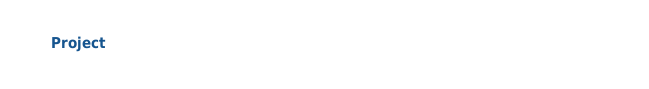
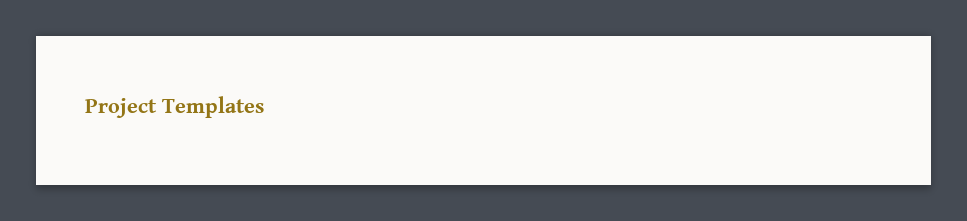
- Project
+ Project Templates

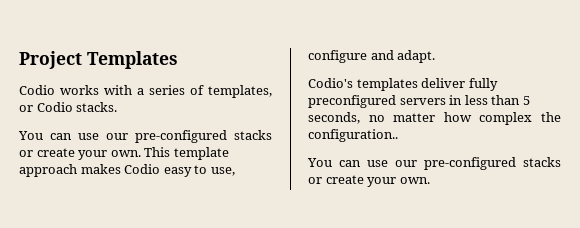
+ Codio works with a series of templates, or Codio stacks.
+ You can use our pre-configured stacks or create your own. This template approach makes Codio easy to use, configure and adapt.
+ Codio's templates deliver fully preconfigured servers in less than 5 seconds, no matter how complex the configuration..
+ You can use our pre-configured stacks or create your own.

